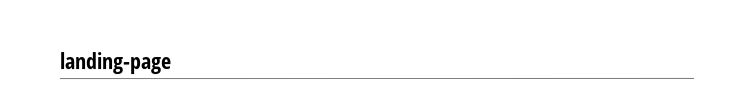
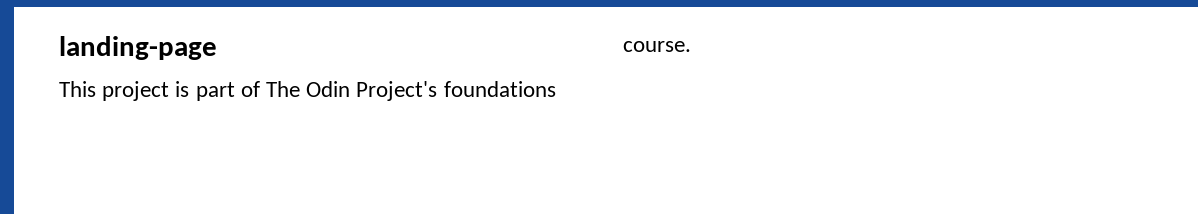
+ This project is part of The Odin Project's foundations course.

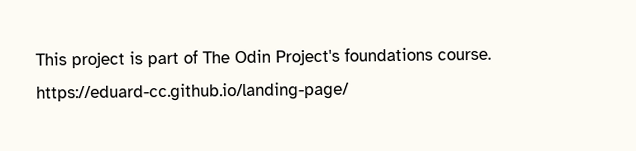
- landing-page
+ https://eduard-cc.github.io/landing-page/

